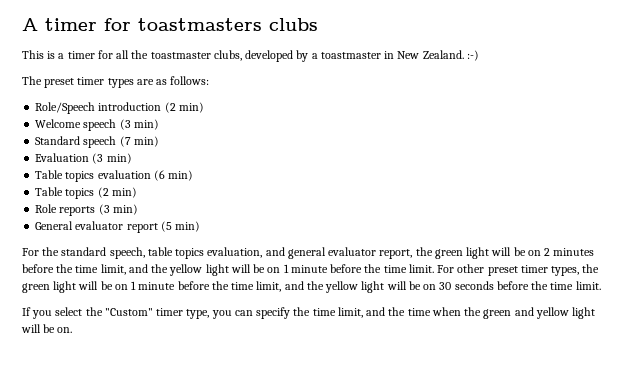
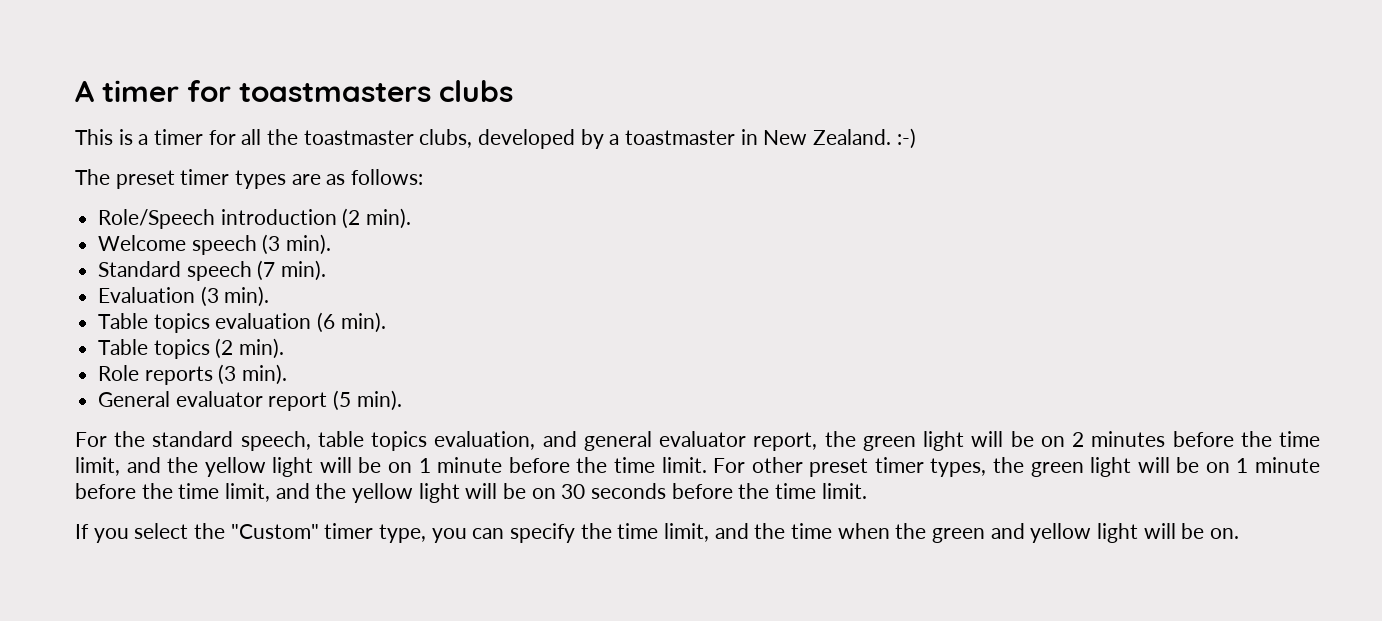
- Role/Speech introduction (2 min)
+ Role/Speech introduction (2 min).
- Welcome speech (3 min)
+ Welcome speech (3 min).
- Standard speech (7 min)
+ Standard speech (7 min).
- Evaluation (3 min)
+ Evaluation (3 min).
- Table topics evaluation (6 min)
+ Table topics evaluation (6 min).
- Table topics (2 min)
+ Table topics (2 min).
- Role reports (3 min)
+ Role reports (3 min).
- General evaluator report (5 min)
+ General evaluator report (5 min).

